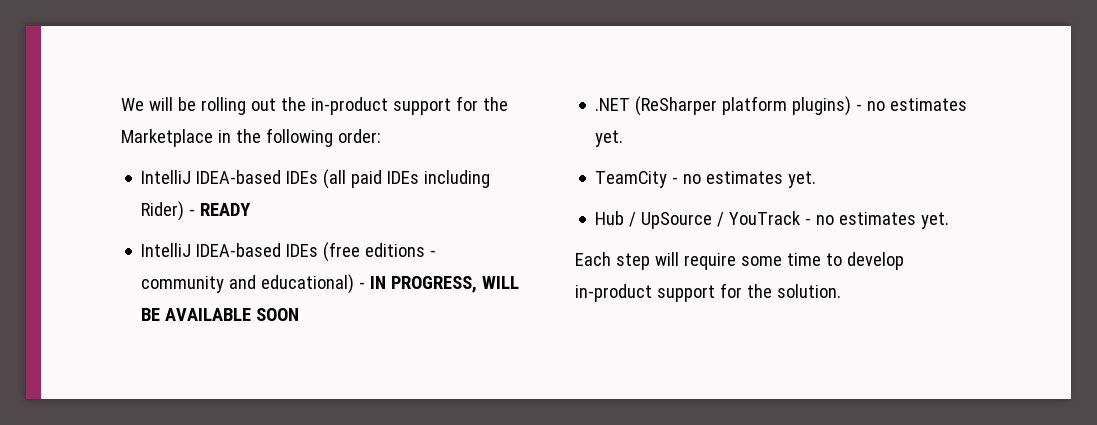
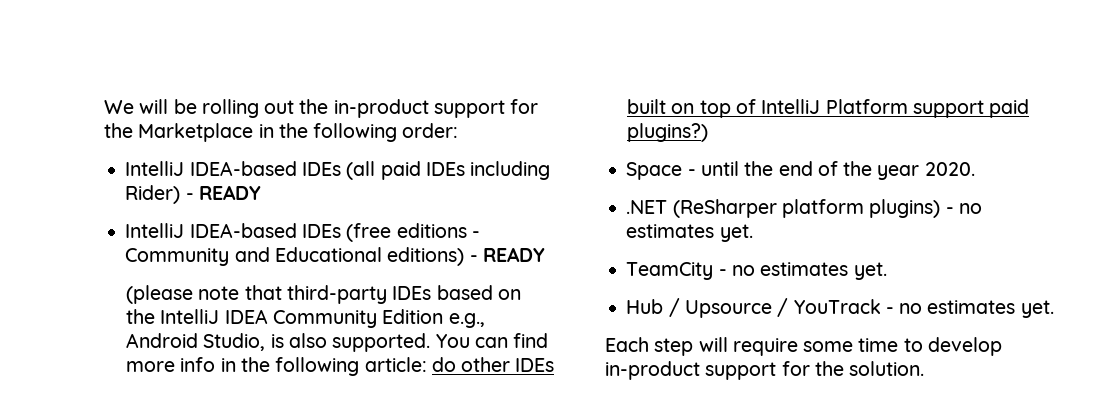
- IntelliJ IDEA-based IDEs (free editions - community and educational) - IN PROGRESS, WILL BE AVAILABLE SOON
+ IntelliJ IDEA-based IDEs (free editions - Community and Educational editions) - READY
+ (please note that third-party IDEs based on the IntelliJ IDEA Community Edition e.g., Android Studio, is also supported. You can find more info in the following article: do other IDEs built on top of IntelliJ Platform support paid plugins?)
+ Space - until the end of the year 2020.
- Hub / UpSource / YouTrack - no estimates yet.
+ Hub / Upsource / YouTrack - no estimates yet.

